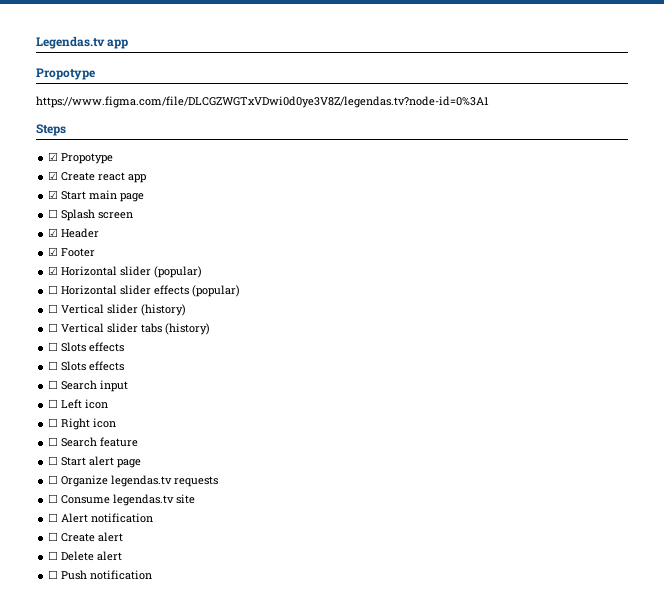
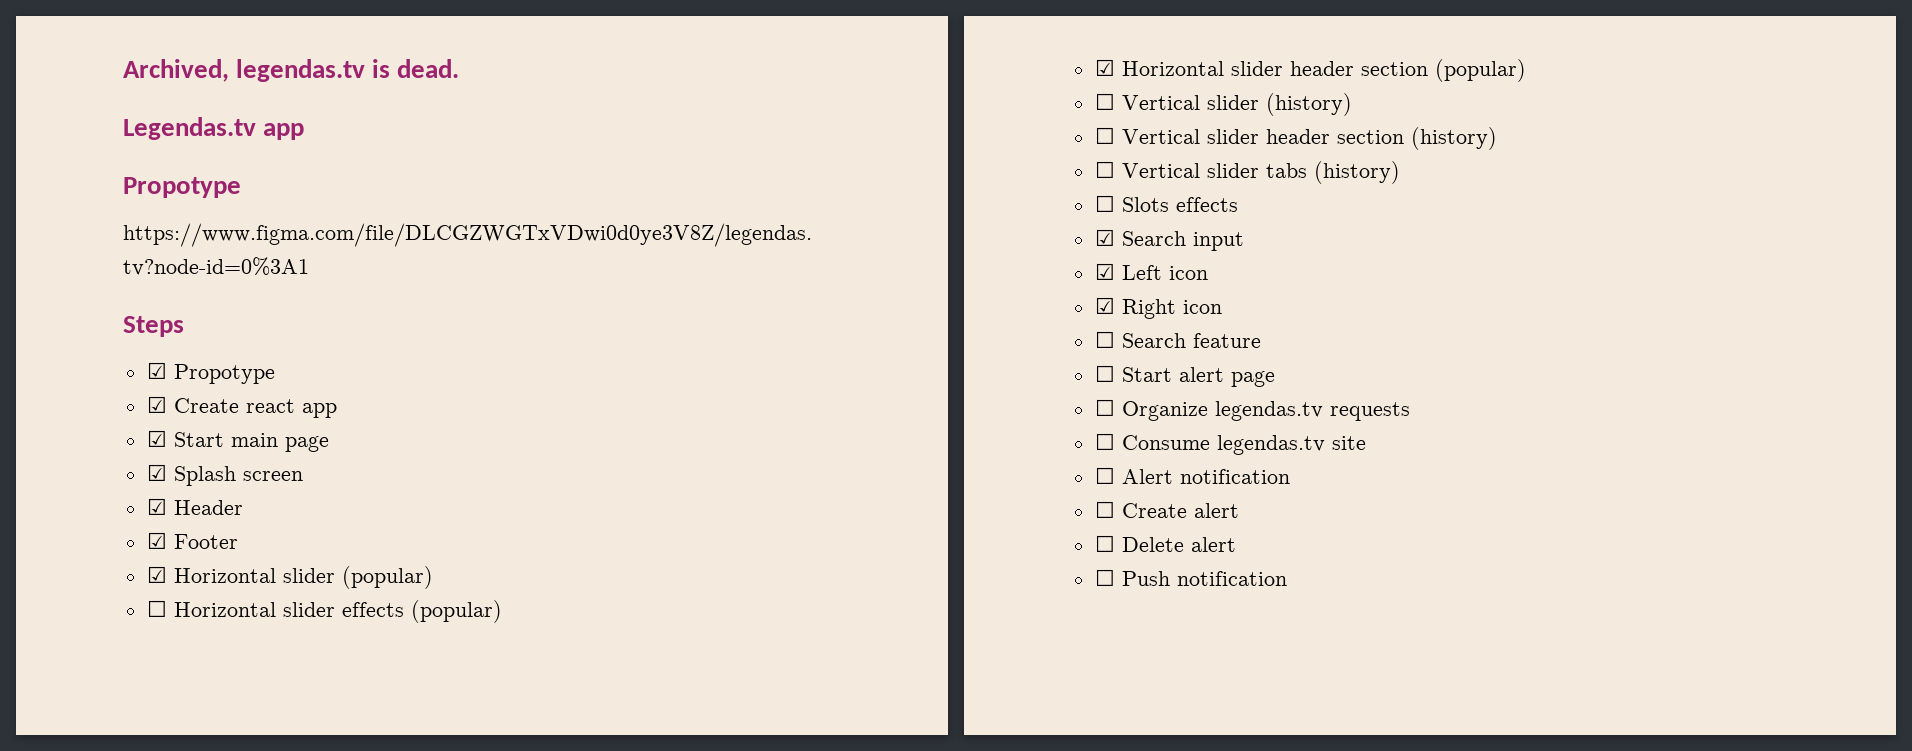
+ Archived, legendas.tv is dead.
- ☐ Splash screen
+ ☑ Splash screen
+ ☑ Horizontal slider header section (popular)
  ☐ Vertical slider (history)
+ ☐ Vertical slider header section (history)
  ☐ Vertical slider tabs (history)
  ☐ Slots effects
- ☐ Slots effects
- ☐ Search input
+ ☑ Search input
- ☐ Left icon
+ ☑ Left icon
- ☐ Right icon
+ ☑ Right icon

